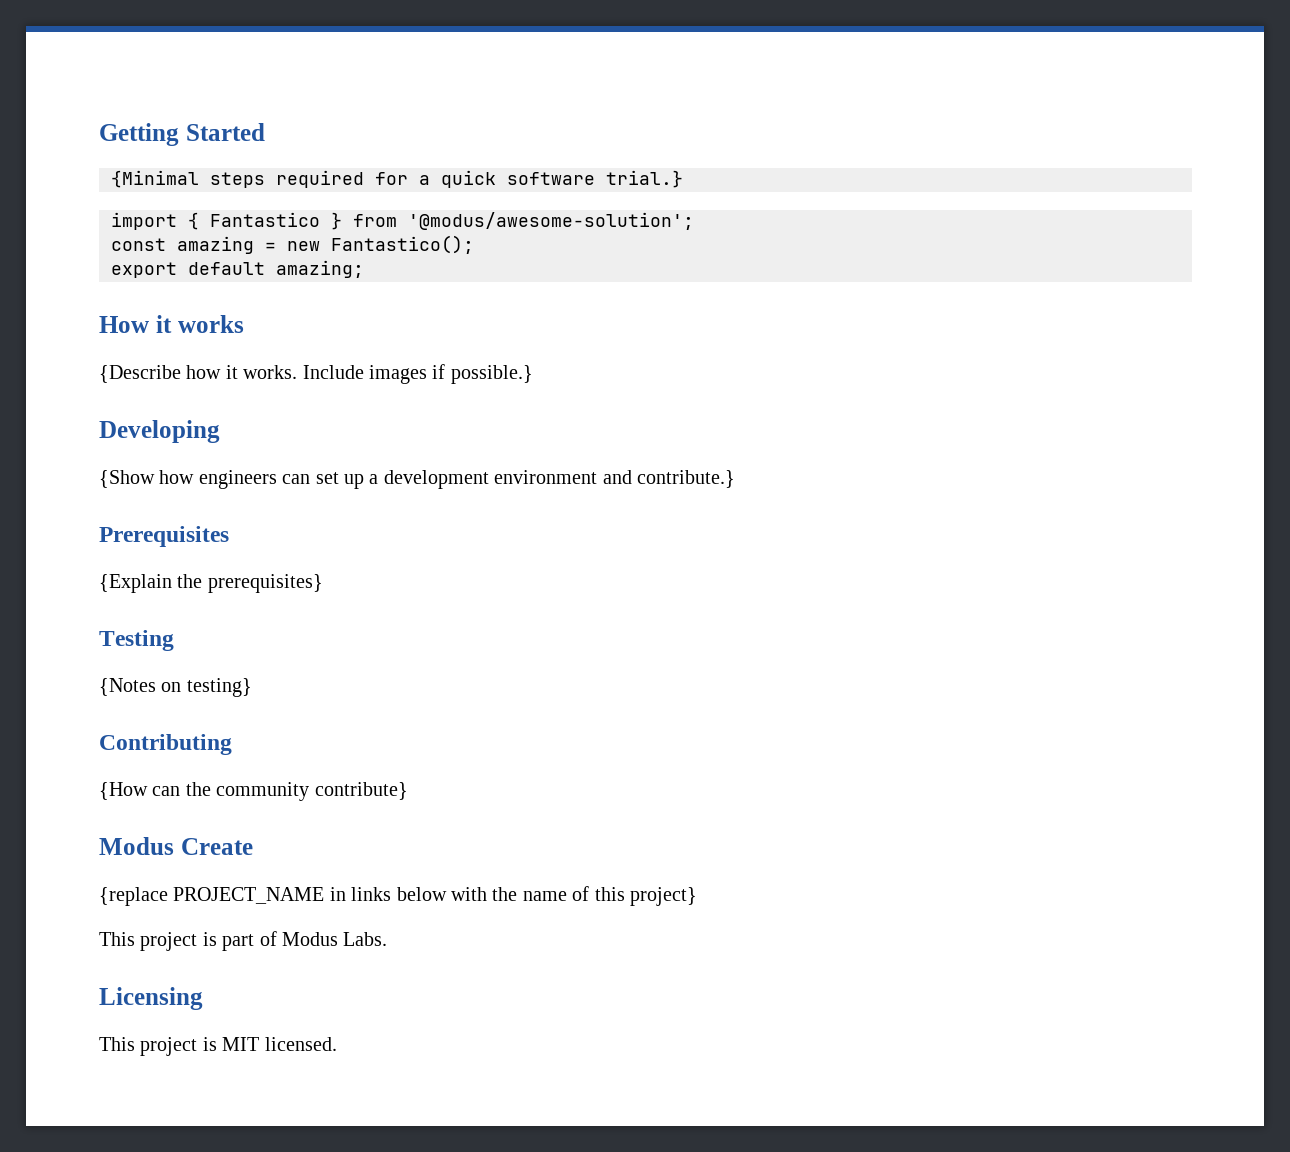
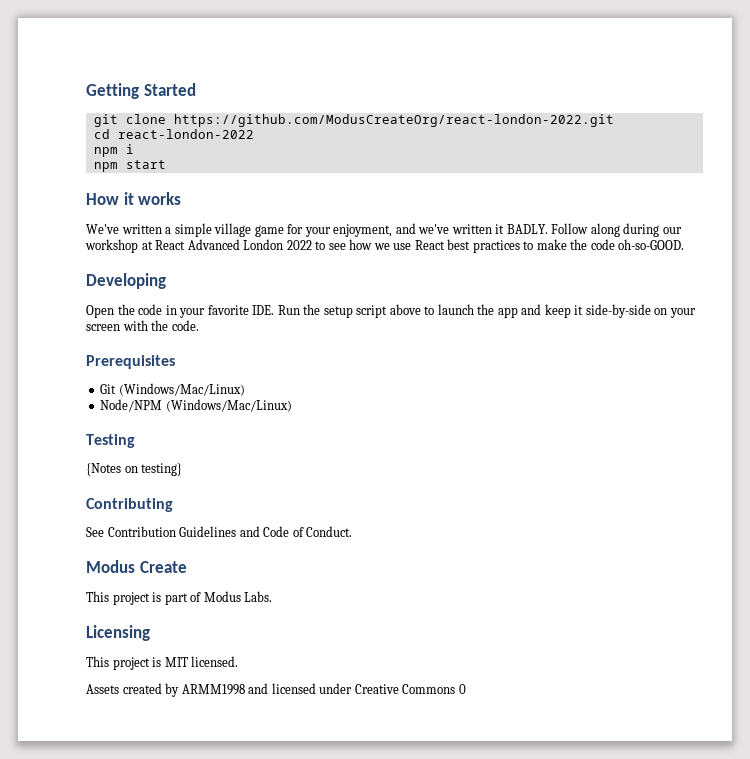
- {Minimal steps required for a quick software trial.}
- import { Fantastico } from '@modus/awesome-solution';
- const amazing = new Fantastico();
- export default amazing;
+ git clone https://github.com/ModusCreateOrg/react-london-2022.git
+ cd react-london-2022
+ npm i
+ npm start
  How it works
- {Describe how it works. Include images if possible.}
+ We've written a simple village game for your enjoyment, and we've written it BADLY. Follow along during our workshop at React Advanced London 2022 to see how we use React best practices to make the code oh-so-GOOD.
  Developing
- {Show how engineers can set up a development environment and contribute.}
+ Open the code in your favorite IDE. Run the setup script above to launch the app and keep it side-by-side on your screen with the code.
  Prerequisites
- {Explain the prerequisites}
+ Git (Windows/Mac/Linux)
+ Node/NPM (Windows/Mac/Linux)
- {How can the community contribute}
+ See Contribution Guidelines and Code of Conduct.
  Modus Create
- {replace PROJECT_NAME in links below with the name of this project}
+ Assets created by ARMM1998 and licensed under Creative Commons 0

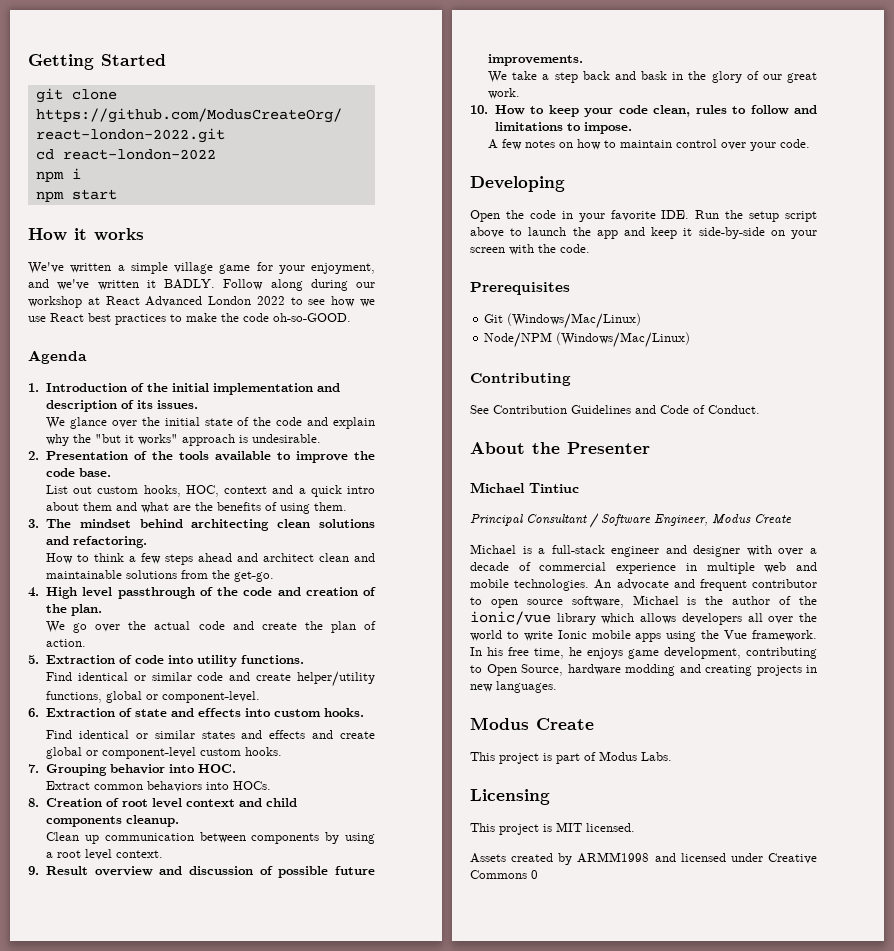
+ Agenda
+ 1. Introduction of the initial implementation and description of its issues.
+ We glance over the initial state of the code and explain why the "but it works" approach is undesirable.
+ 2. Presentation of the tools available to improve the code base.
+ List out custom hooks, HOC, context and a quick intro about them and what are the benefits of using them.
+ 3. The mindset behind architecting clean solutions and refactoring.
+ How to think a few steps ahead and architect clean and maintainable solutions from the get-go.
+ 4. High level passthrough of the code and creation of the plan.
+ We go over the actual code and create the plan of action.
+ 5. Extraction of code into utility functions.
+ Find identical or similar code and create helper/utility functions, global or component-level.
+ 6. Extraction of state and effects into custom hooks.
+ Find identical or similar states and effects and create global or component-level custom hooks.
+ 7. Grouping behavior into HOC.
+ Extract common behaviors into HOCs.
+ 8. Creation of root level context and child components cleanup.
+ Clean up communication between components by using a root level context.
+ 9. Result overview and discussion of possible future improvements.
+ We take a step back and bask in the glory of our great work.
+ 10. How to keep your code clean, rules to follow and limitations to impose.
+ A few notes on how to maintain control over your code.
- Testing
- {Notes on testing}
+ About the Presenter
+ Michael Tintiuc
+ Principal Consultant / Software Engineer, Modus Create
+ Michael is a full-stack engineer and designer with over a decade of commercial experience in multiple web and mobile technologies. An advocate and frequent contributor to open source software, Michael is the author of the ionic/vue library which allows developers all over the world to write Ionic mobile apps using the Vue framework. In his free time, he enjoys game development, contributing to Open Source, hardware modding and creating projects in new languages.

